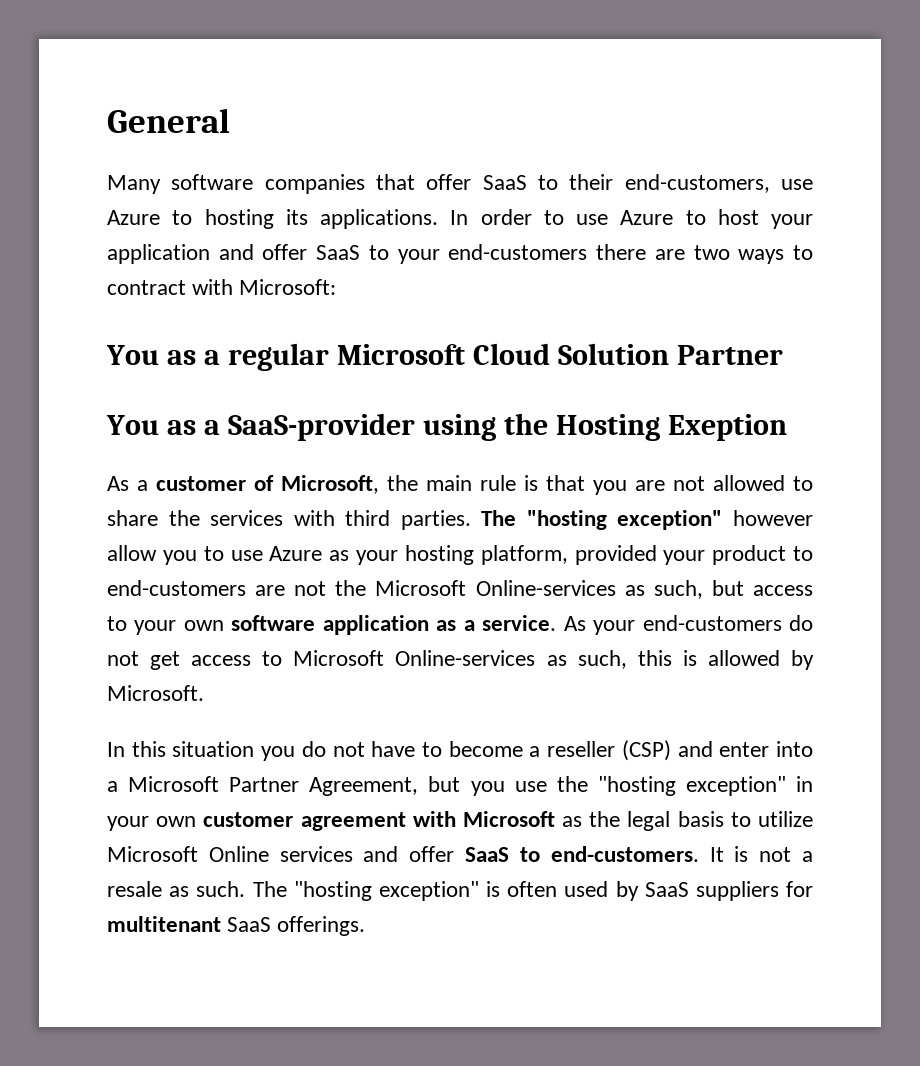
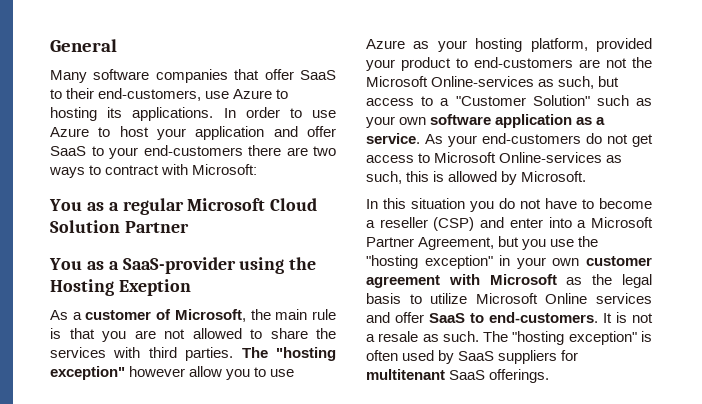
- The "hosting exception" however allow you to use Azure as your hosting platform, provided your product to end-customers are not the Microsoft Online-services as such, but access to your own software application as a service.
+ The "hosting exception" however allow you to use Azure as your hosting platform, provided your product to end-customers are not the Microsoft Online-services as such, but access to a "Customer Solution" such as your own software application as a service.

